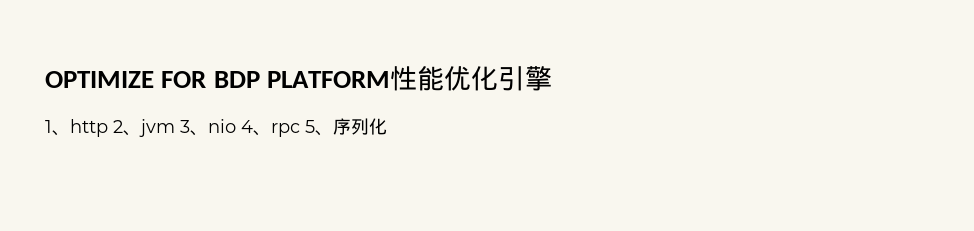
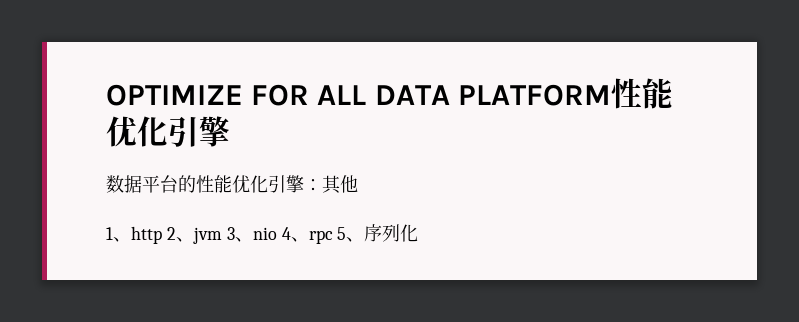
- OPTIMIZE FOR BDP PLATFORM性能优化引擎
+ OPTIMIZE FOR ALL DATA PLATFORM性能优化引擎
+ 数据平台的性能优化引擎：其他

